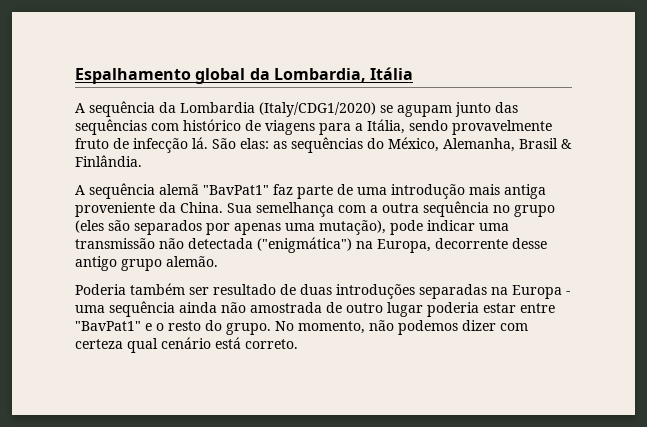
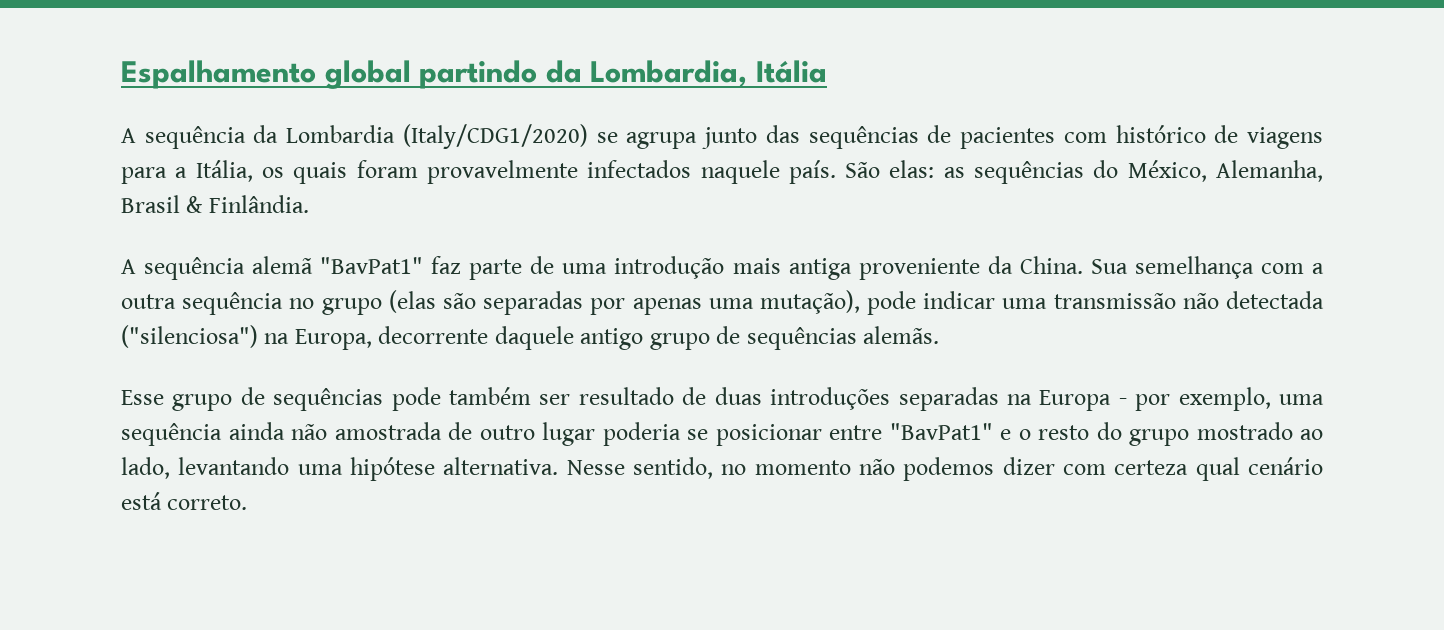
- Espalhamento global da Lombardia, Itália
+ Espalhamento global partindo da Lombardia, Itália
- A sequência da Lombardia (Italy/CDG1/2020) se agupam junto das sequências com histórico de viagens para a Itália, sendo provavelmente fruto de infecção lá.
+ A sequência da Lombardia (Italy/CDG1/2020) se agrupa junto das sequências de pacientes com histórico de viagens para a Itália, os quais foram provavelmente infectados naquele país.
- Sua semelhança com a outra sequência no grupo (eles são separados por apenas uma mutação), pode indicar uma transmissão não detectada ("enigmática") na Europa, decorrente desse antigo grupo alemão.
- Poderia também ser resultado de duas introduções separadas na Europa - uma sequência ainda não amostrada de outro lugar poderia estar entre "BavPat1" e o resto do grupo. No momento, não podemos dizer com certeza qual cenário está correto.
+ Sua semelhança com a outra sequência no grupo (elas são separadas por apenas uma mutação), pode indicar uma transmissão não detectada ("silenciosa") na Europa, decorrente daquele antigo grupo de sequências alemãs.
+ Esse grupo de sequências pode também ser resultado de duas introduções separadas na Europa - por exemplo, uma sequência ainda não amostrada de outro lugar poderia se posicionar entre "BavPat1" e o resto do grupo mostrado ao lado, levantando uma hipótese alternativa. Nesse sentido, no momento não podemos dizer com certeza qual cenário está correto.

